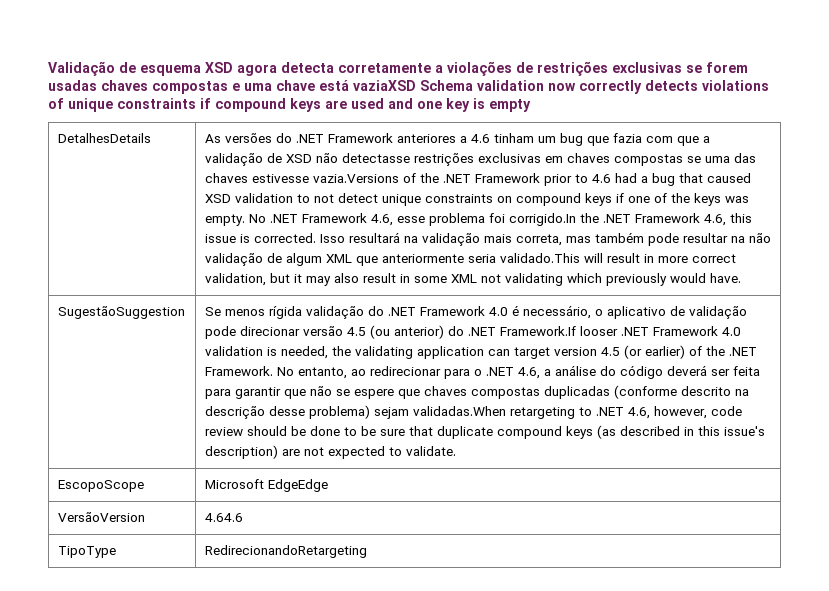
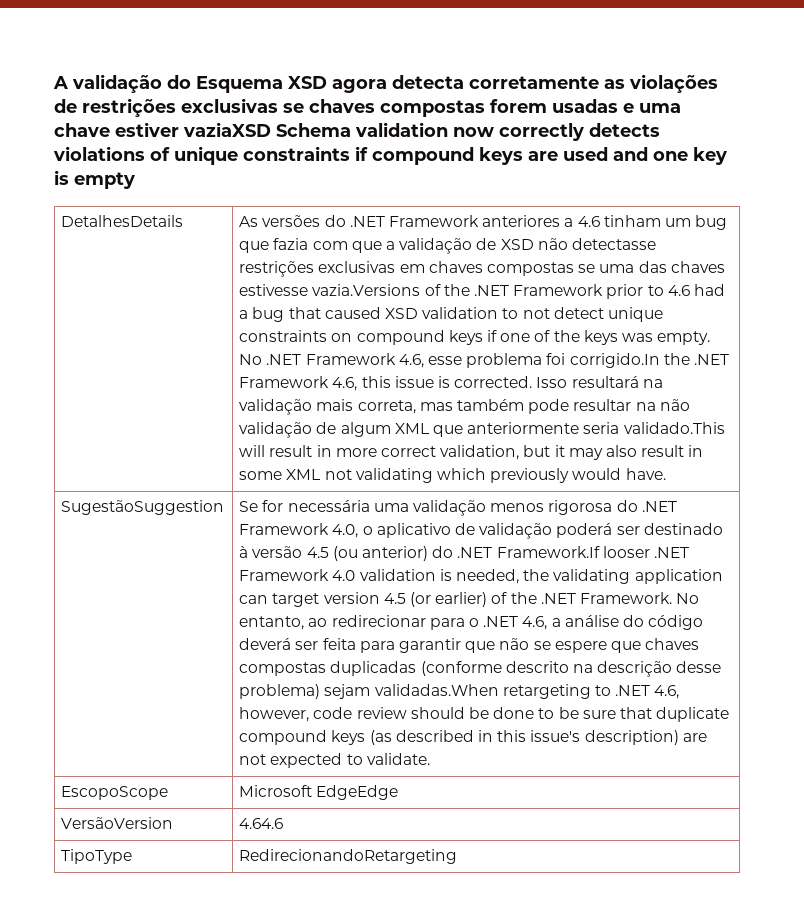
- Validação de esquema XSD agora detecta corretamente a violações de restrições exclusivas se forem usadas chaves compostas e uma chave está vaziaXSD Schema validation now correctly detects violations of unique constraints if compound keys are used and one key is empty
+ A validação do Esquema XSD agora detecta corretamente as violações de restrições exclusivas se chaves compostas forem usadas e uma chave estiver vaziaXSD Schema validation now correctly detects violations of unique constraints if compound keys are used and one key is empty
- Se menos rígida validação do .NET Framework 4.0 é necessário, o aplicativo de validação pode direcionar versão 4.5 (ou anterior) do .NET Framework.If looser .NET Framework 4.0 validation is needed, the validating application can target version 4.5 (or earlier) of the .NET Framework.
+ Se for necessária uma validação menos rigorosa do .NET Framework 4.0, o aplicativo de validação poderá ser destinado à versão 4.5 (ou anterior) do .NET Framework.If looser .NET Framework 4.0 validation is needed, the validating application can target version 4.5 (or earlier) of the .NET Framework.

